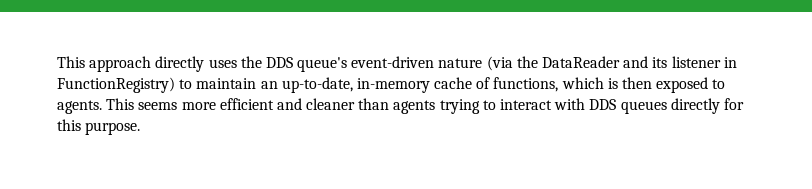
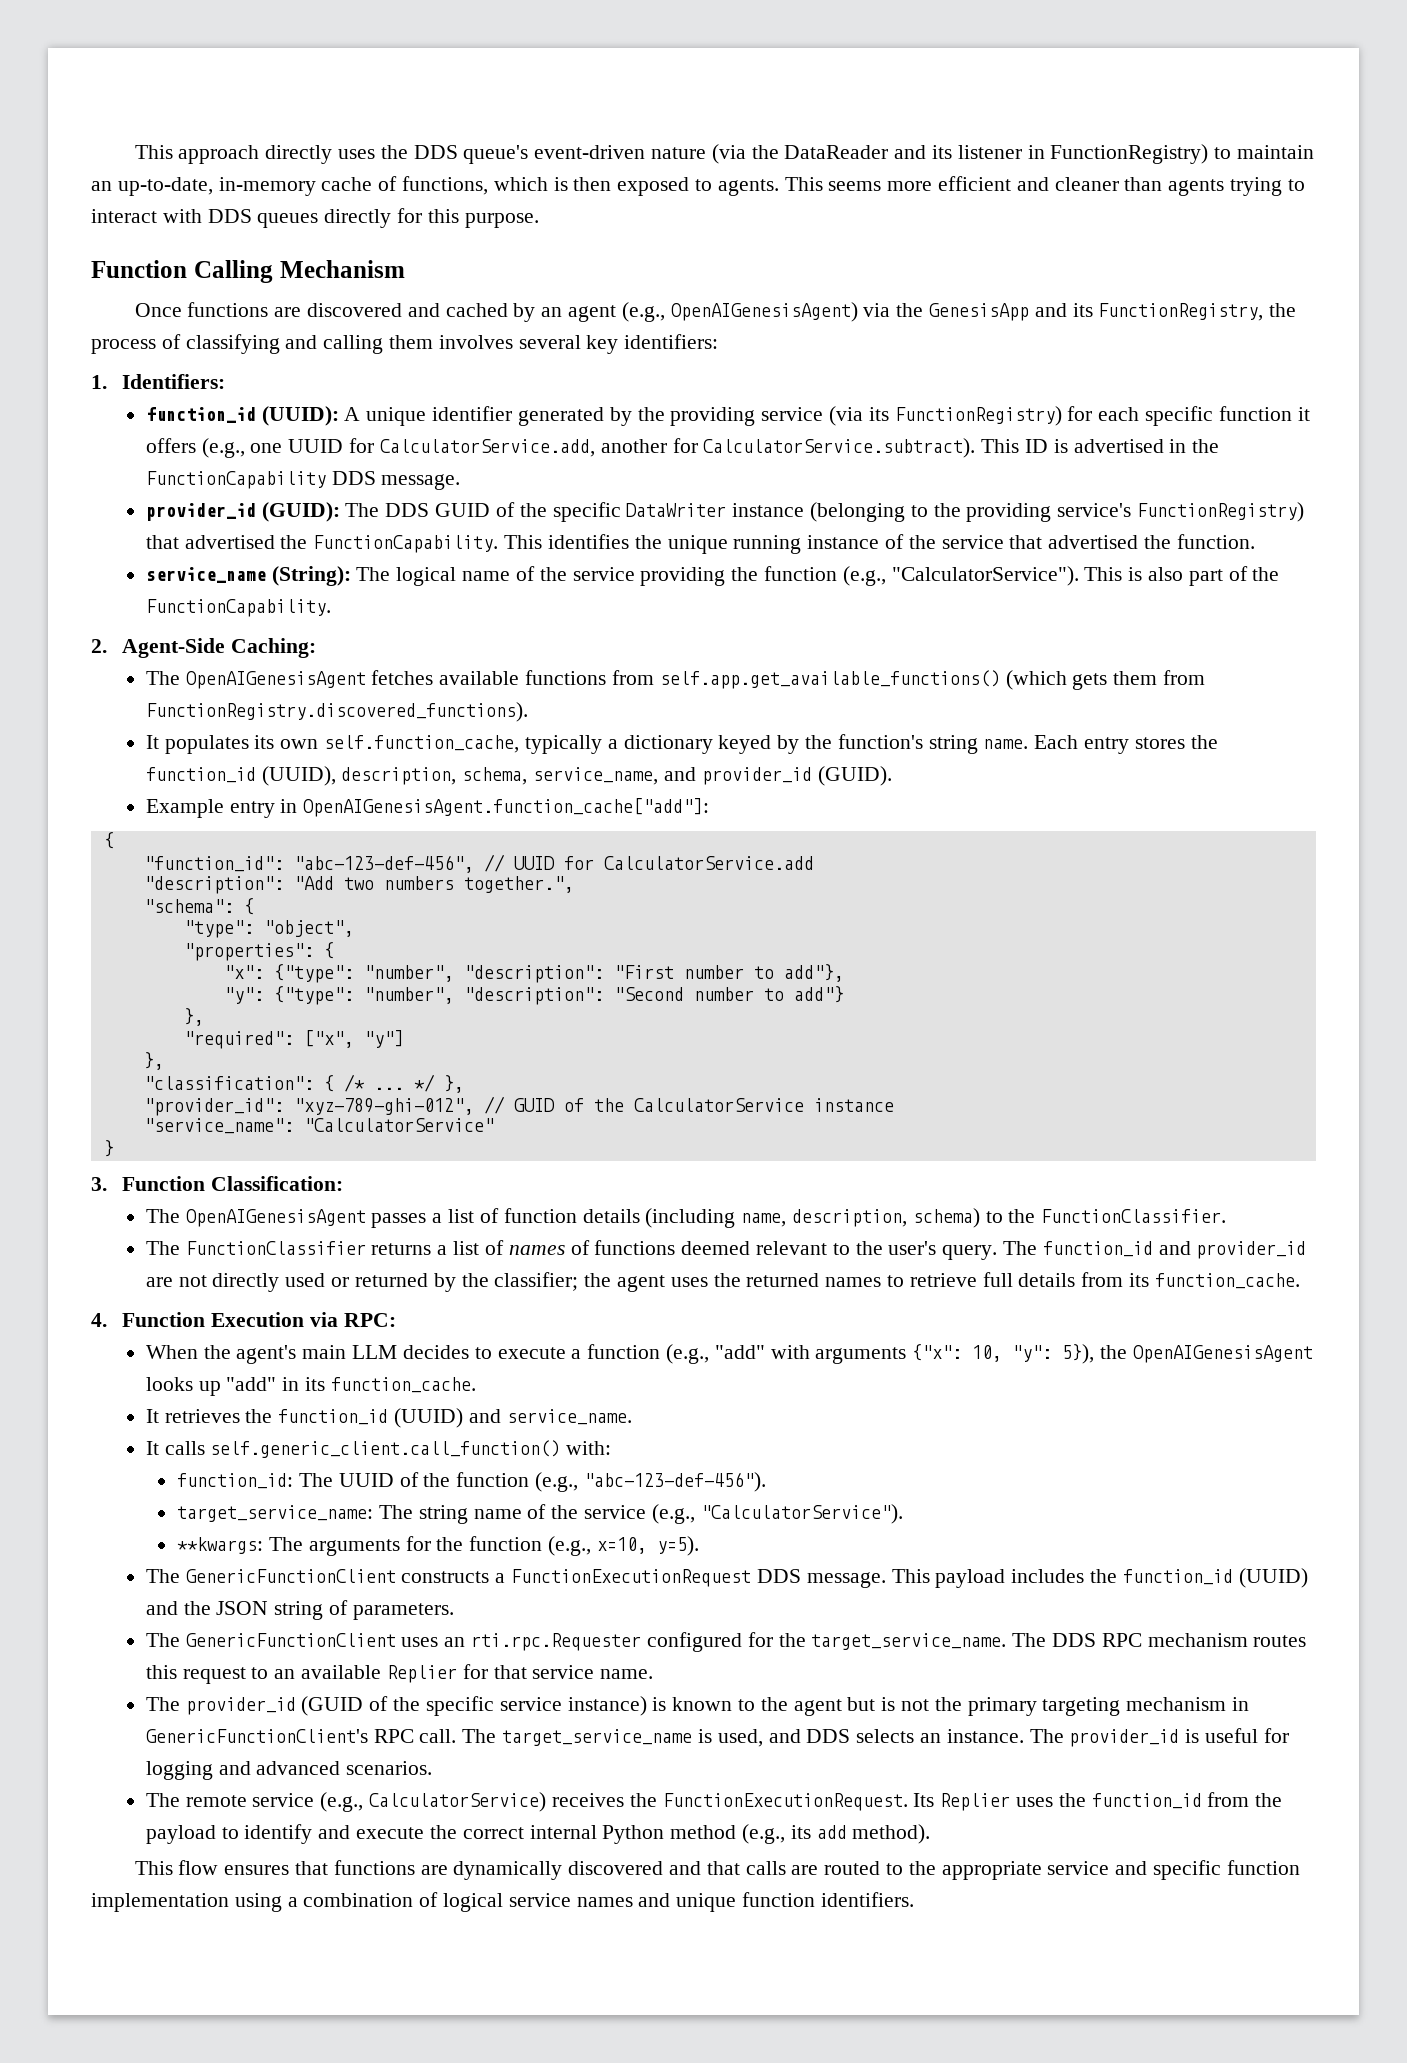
+ Function Calling Mechanism
+ Once functions are discovered and cached by an agent (e.g., OpenAIGenesisAgent) via the GenesisApp and its FunctionRegistry, the process of classifying and calling them involves several key identifiers:
+ 1. Identifiers:
+ function_id (UUID): A unique identifier generated by the providing service (via its FunctionRegistry) for each specific function it offers (e.g., one UUID for CalculatorService.add, another for CalculatorService.subtract). This ID is advertised in the FunctionCapability DDS message.
+ provider_id (GUID): The DDS GUID of the specific DataWriter instance (belonging to the providing service's FunctionRegistry) that advertised the FunctionCapability. This identifies the unique running instance of the service that advertised the function.
+ service_name (String): The logical name of the service providing the function (e.g., "CalculatorService"). This is also part of the FunctionCapability.
+ 2. Agent-Side Caching:
+ The OpenAIGenesisAgent fetches available functions from self.app.get_available_functions() (which gets them from FunctionRegistry.discovered_functions).
+ It populates its own self.function_cache, typically a dictionary keyed by the function's string name. Each entry stores the function_id (UUID), description, schema, service_name, and provider_id (GUID).
+ Example entry in OpenAIGenesisAgent.function_cache["add"]:
+ {
+ "function_id": "abc-123-def-456", // UUID for CalculatorService.add
+ "description": "Add two numbers together.",
+ "schema": {
+ "type": "object",
+ "properties": {
+ "x": {"type": "number", "description": "First number to add"},
+ "y": {"type": "number", "description": "Second number to add"}
+ },
+ "required": ["x", "y"]
+ },
+ "classification": { /* ... */ },
+ "provider_id": "xyz-789-ghi-012", // GUID of the CalculatorService instance
+ "service_name": "CalculatorService"
+ }
+ 3. Function Classification:
+ The OpenAIGenesisAgent passes a list of function details (including name, description, schema) to the FunctionClassifier.
+ The FunctionClassifier returns a list of names of functions deemed relevant to the user's query. The function_id and provider_id are not directly used or returned by the classifier; the agent uses the returned names to retrieve full details from its function_cache.
+ 4. Function Execution via RPC:
+ When the agent's main LLM decides to execute a function (e.g., "add" with arguments {"x": 10, "y": 5}), the OpenAIGenesisAgent looks up "add" in its function_cache.
+ It retrieves the function_id (UUID) and service_name.
+ It calls self.generic_client.call_function() with:
+ function_id: The UUID of the function (e.g., "abc-123-def-456").
+ target_service_name: The string name of the service (e.g., "CalculatorService").
+ **kwargs: The arguments for the function (e.g., x=10, y=5).
+ The GenericFunctionClient constructs a FunctionExecutionRequest DDS message. This payload includes the function_id (UUID) and the JSON string of parameters.
+ The GenericFunctionClient uses an rti.rpc.Requester configured for the target_service_name. The DDS RPC mechanism routes this request to an available Replier for that service name.
+ The provider_id (GUID of the specific service instance) is known to the agent but is not the primary targeting mechanism in GenericFunctionClient's RPC call. The target_service_name is used, and DDS selects an instance. The provider_id is useful for logging and advanced scenarios.
+ The remote service (e.g., CalculatorService) receives the FunctionExecutionRequest. Its Replier uses the function_id from the payload to identify and execute the correct internal Python method (e.g., its add method).
+ This flow ensures that functions are dynamically discovered and that calls are routed to the appropriate service and specific function implementation using a combination of logical service names and unique function identifiers.

